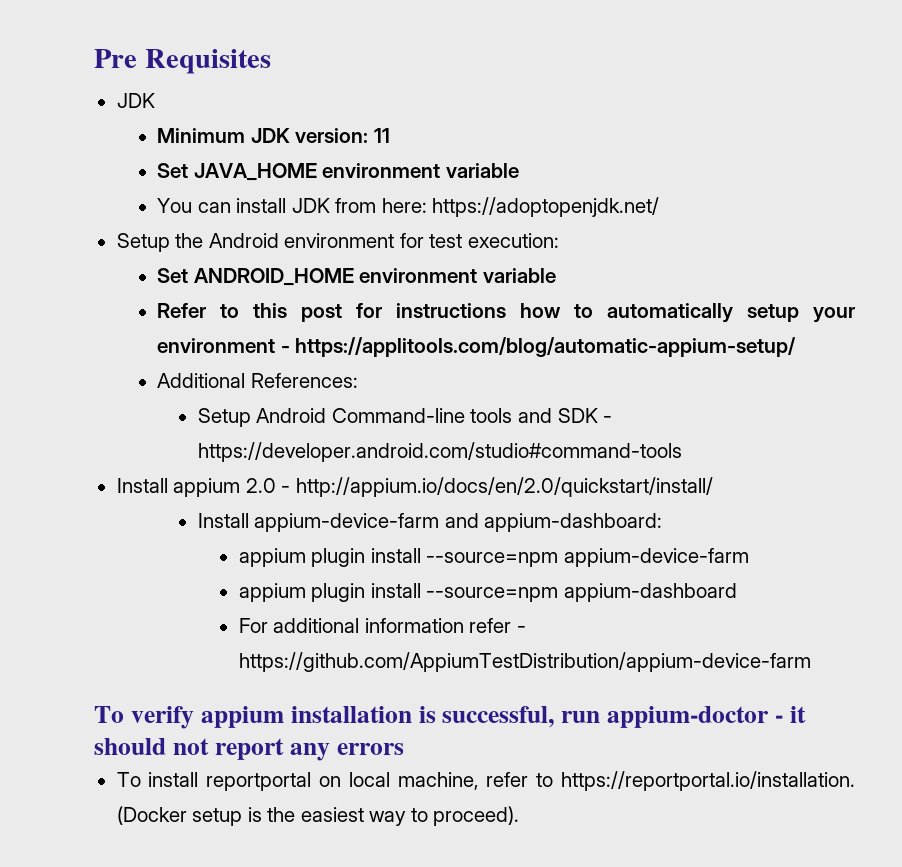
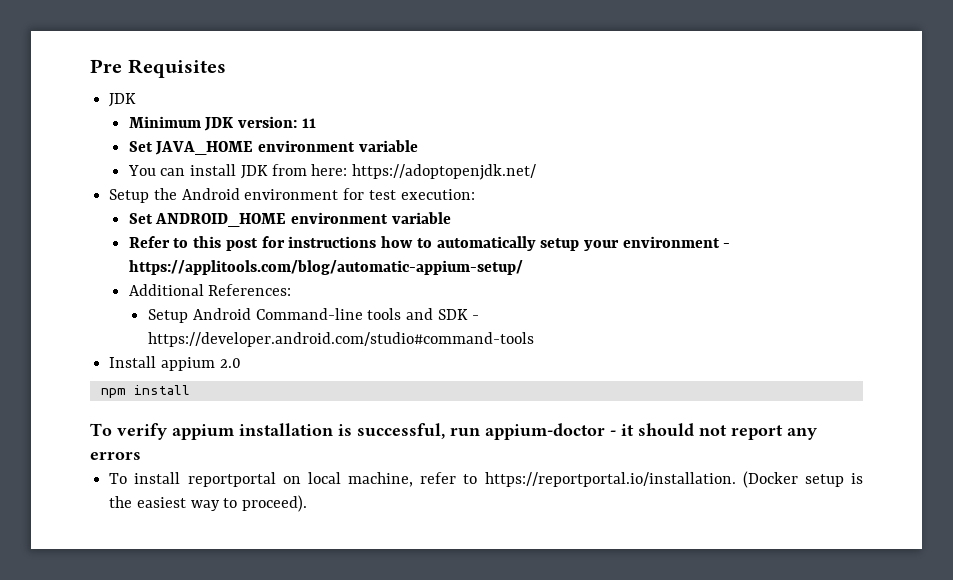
- Install appium 2.0 - http://appium.io/docs/en/2.0/quickstart/install/
- Install appium-device-farm and appium-dashboard:
- appium plugin install --source=npm appium-device-farm
- appium plugin install --source=npm appium-dashboard
- For additional information refer - https://github.com/AppiumTestDistribution/appium-device-farm
+ Install appium 2.0
+ npm install

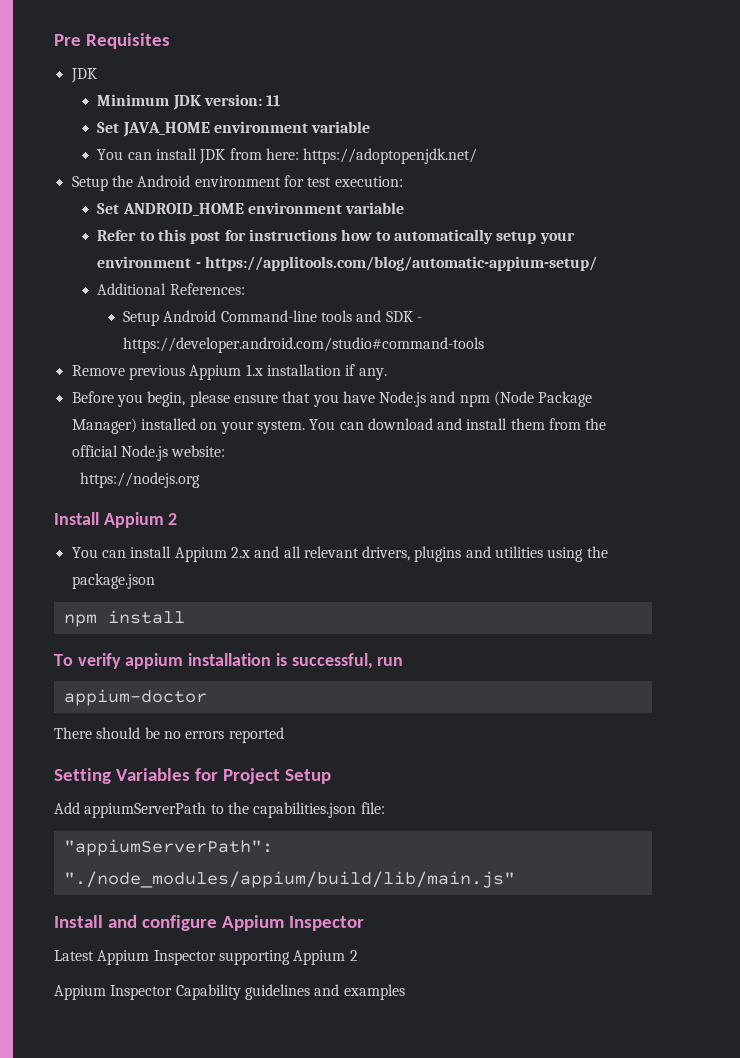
- Install appium 2.0
+ Remove previous Appium 1.x installation if any.
+ Before you begin, please ensure that you have Node.js and npm (Node Package Manager) installed on your system. You can download and install them from the official Node.js website:
+ https://nodejs.org
+ Install Appium 2
+ You can install Appium 2.x and all relevant drivers, plugins and utilities using the package.json
- To verify appium installation is successful, run appium-doctor - it should not report any errors
- To install reportportal on local machine, refer to https://reportportal.io/installation. (Docker setup is the easiest way to proceed).
+ To verify appium installation is successful, run
+ appium-doctor
+ There should be no errors reported
+ Setting Variables for Project Setup
+ Add appiumServerPath to the capabilities.json file:
+ "appiumServerPath": "./node_modules/appium/build/lib/main.js"
+ Install and configure Appium Inspector
+ Latest Appium Inspector supporting Appium 2
+ Appium Inspector Capability guidelines and examples

